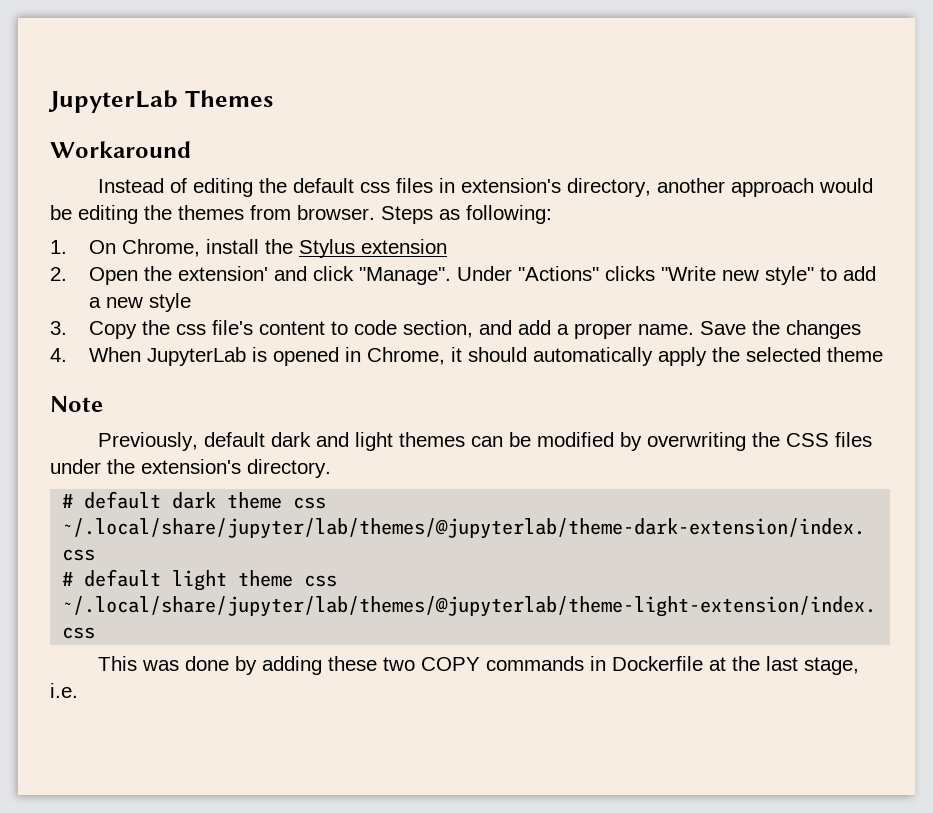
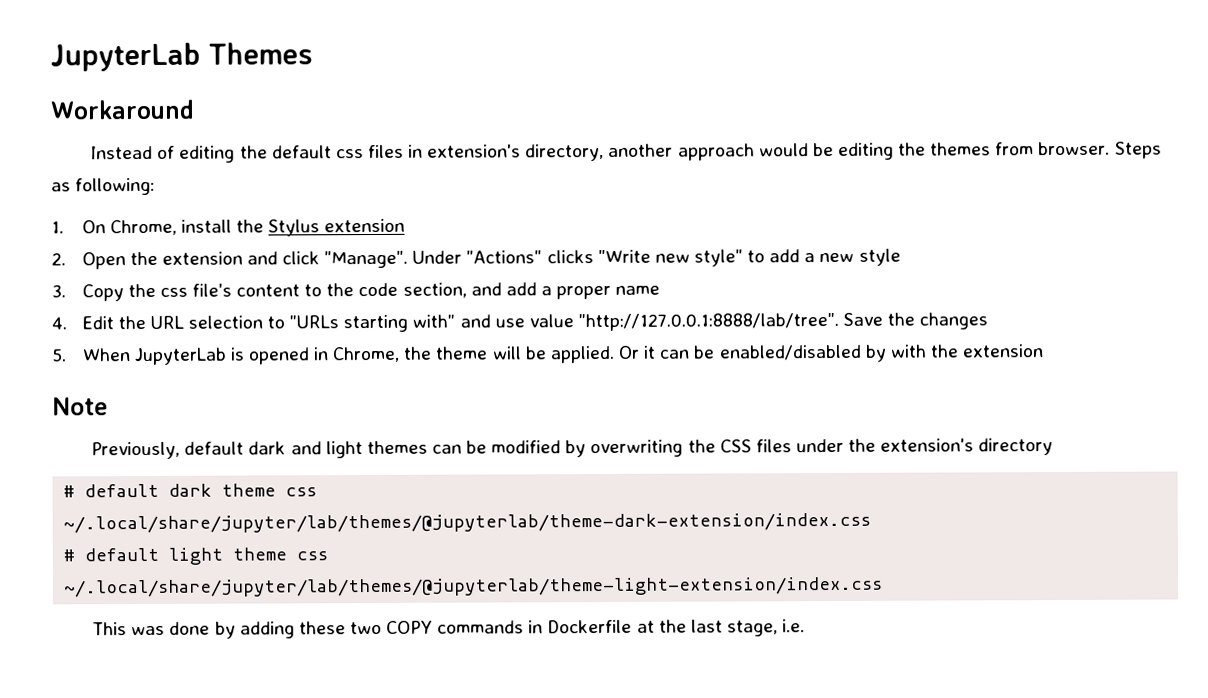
- 2. Open the extension' and click "Manage".
+ 2. Open the extension and click "Manage".
- 3. Copy the css file's content to code section, and add a proper name. Save the changes
+ 3. Copy the css file's content to the code section, and add a proper name
+ 4. Edit the URL selection to "URLs starting with" and use value "http://127.0.0.1:8888/lab/tree". Save the changes
- 4. When JupyterLab is opened in Chrome, it should automatically apply the selected theme
+ 5. When JupyterLab is opened in Chrome, the theme will be applied. Or it can be enabled/disabled by with the extension
- Previously, default dark and light themes can be modified by overwriting the CSS files under the extension's directory.
+ Previously, default dark and light themes can be modified by overwriting the CSS files under the extension's directory

